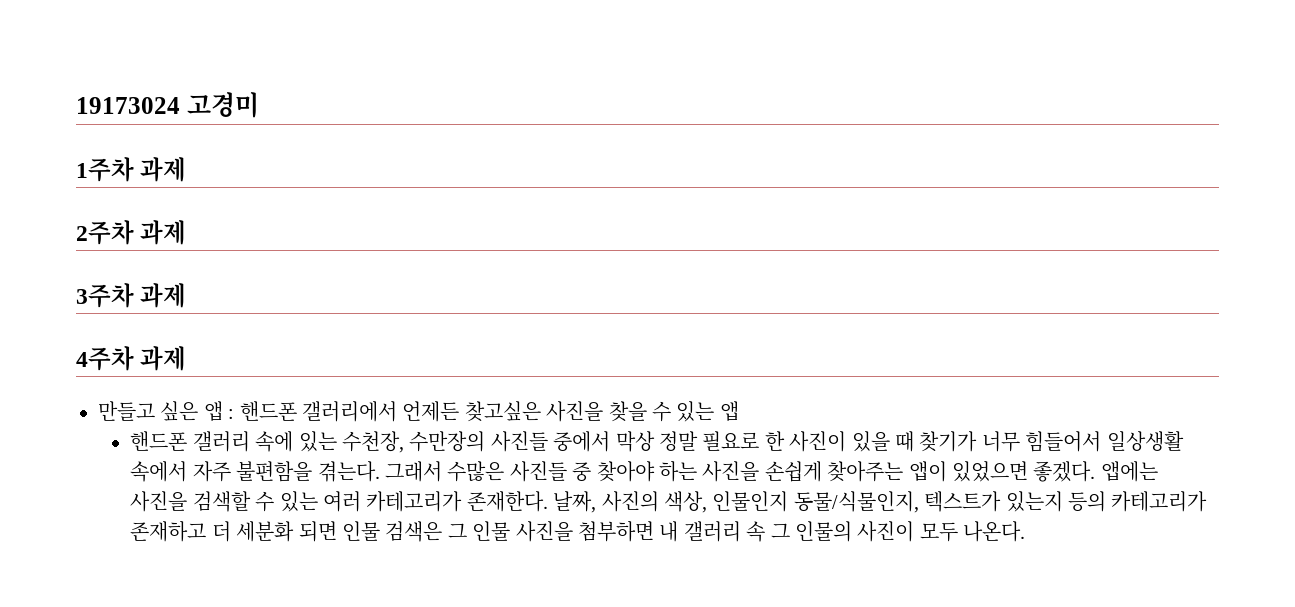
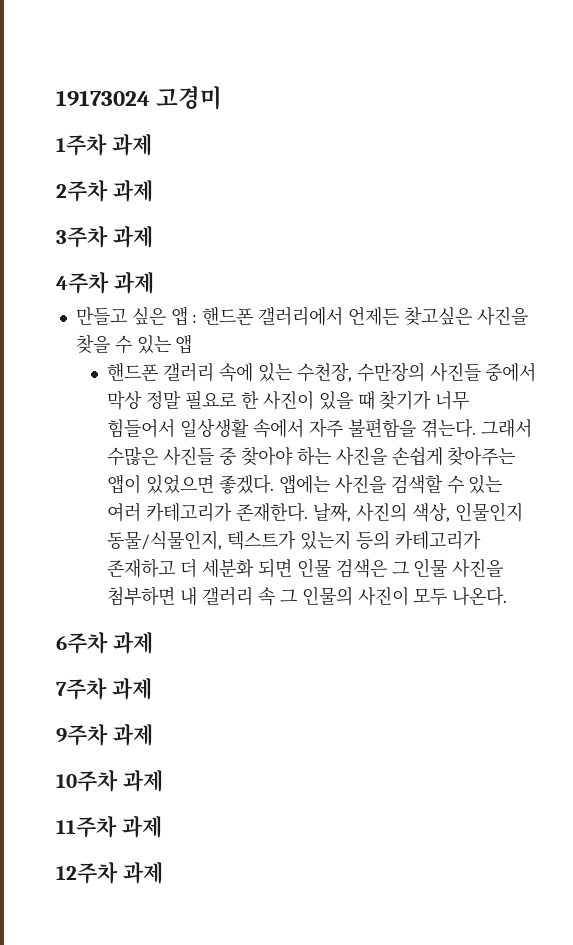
+ 6주차 과제
+ 7주차 과제
+ 9주차 과제
+ 10주차 과제
+ 11주차 과제
+ 12주차 과제

